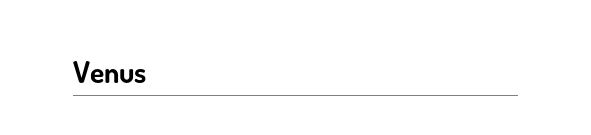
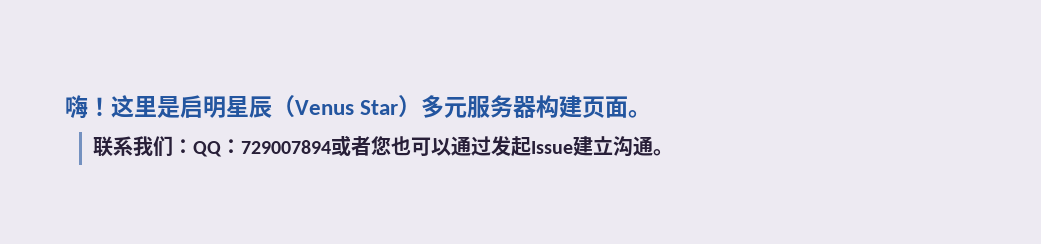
- Venus
+ 嗨！这里是启明星辰（Venus Star）多元服务器构建页面。
+ 联系我们：QQ：729007894或者您也可以通过发起Issue建立沟通。

